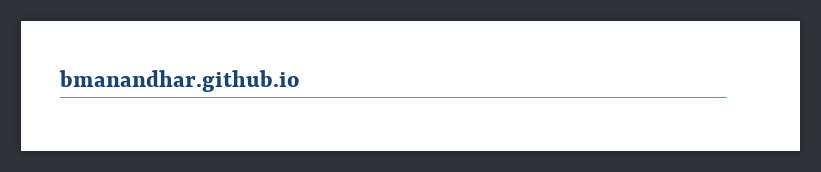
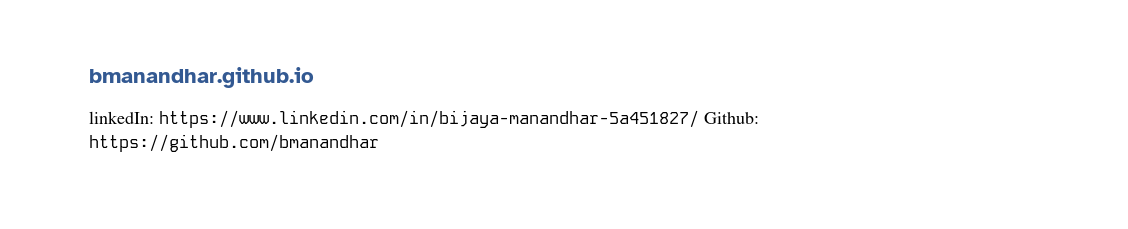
+ linkedIn: https://www.linkedin.com/in/bijaya-manandhar-5a451827/ Github: https://github.com/bmanandhar

